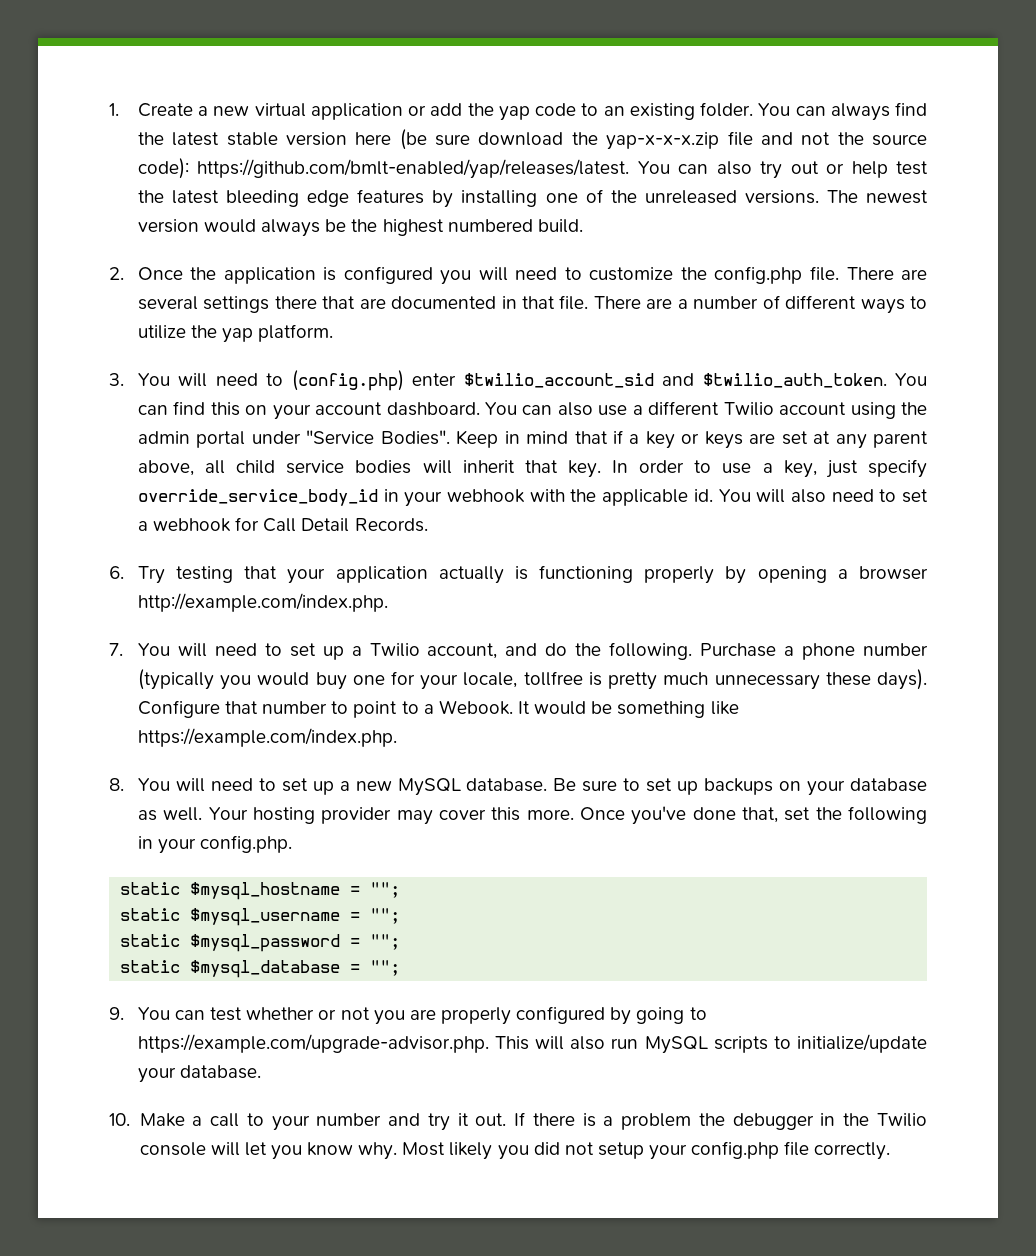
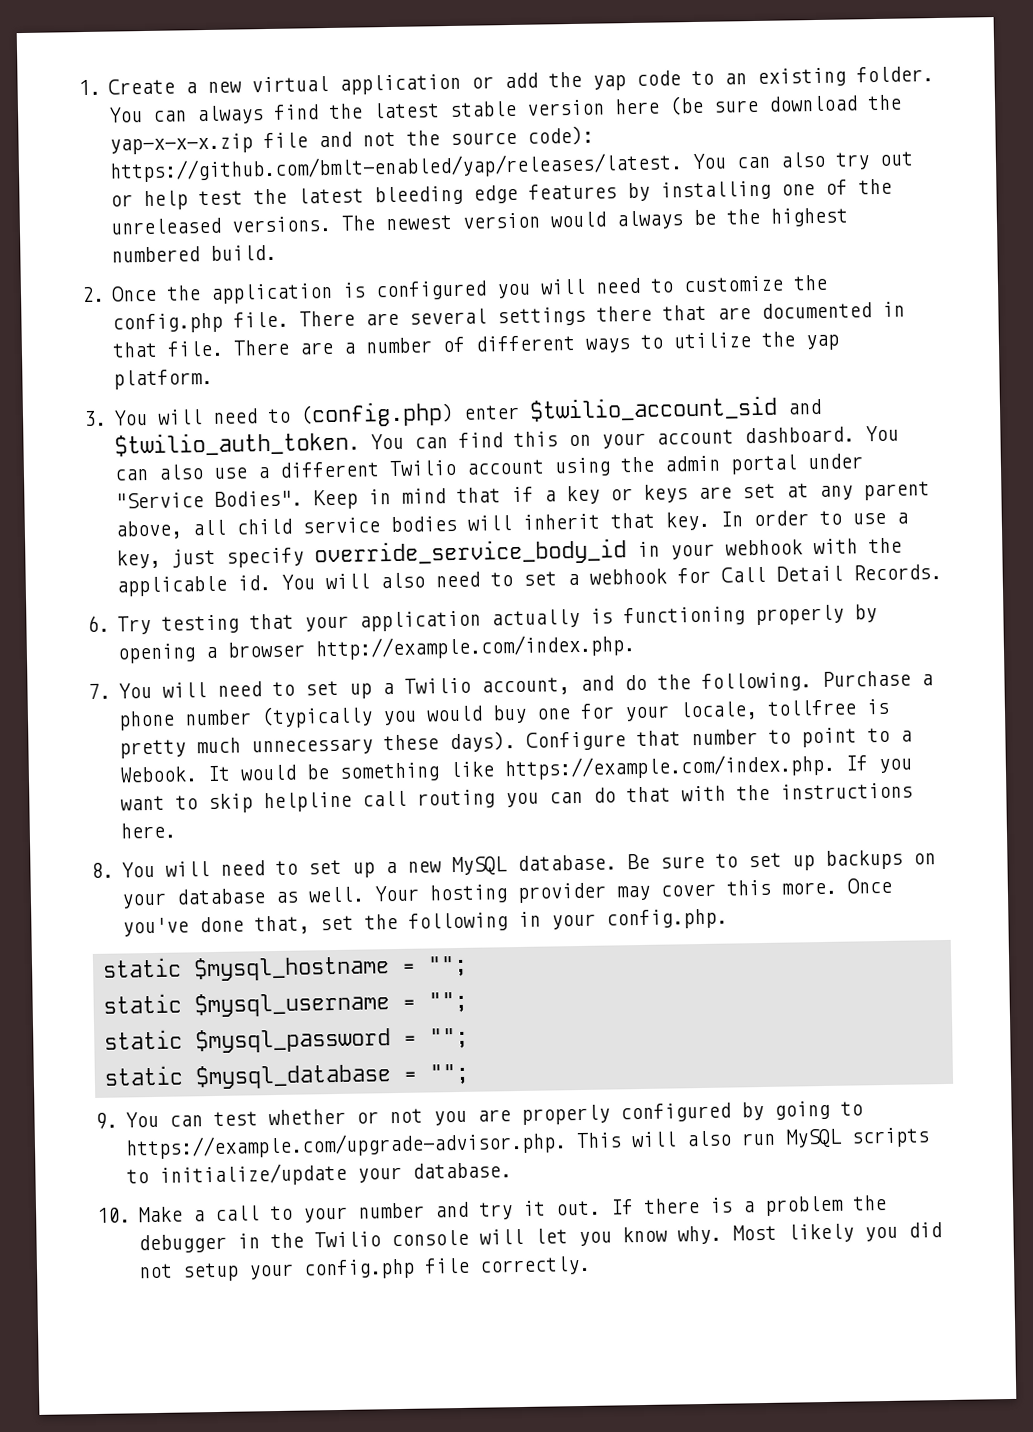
- It would be something like https://example.com/index.php.
+ It would be something like https://example.com/index.php. If you want to skip helpline call routing you can do that with the instructions here.

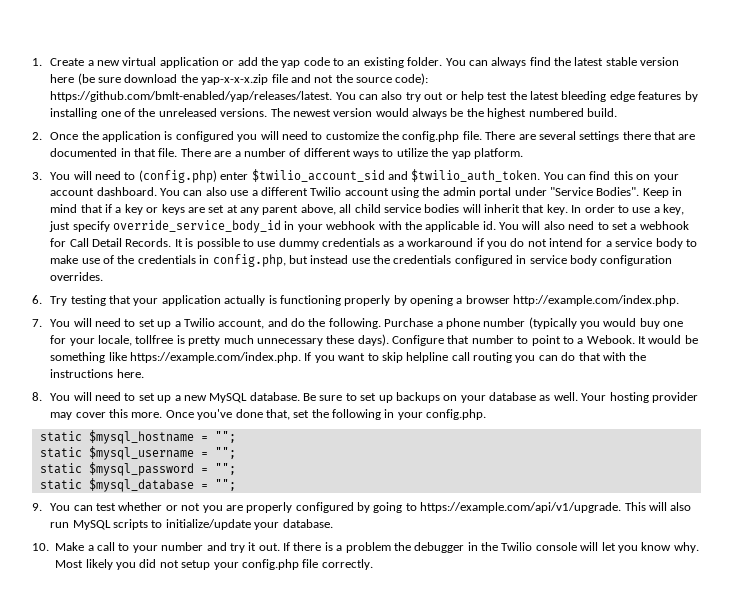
+ It is possible to use dummy credentials as a workaround if you do not intend for a service body to make use of the credentials in config.php, but instead use the credentials configured in service body configuration overrides.
- 9. You can test whether or not you are properly configured by going to https://example.com/upgrade-advisor.php. This will also run MySQL scripts to initialize/update your database.
+ 9. You can test whether or not you are properly configured by going to https://example.com/api/v1/upgrade. This will also run MySQL scripts to initialize/update your database.

